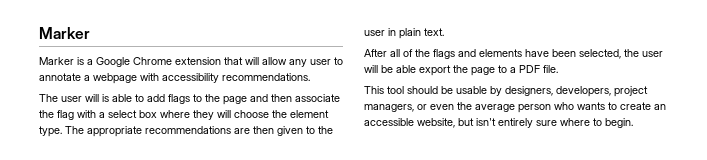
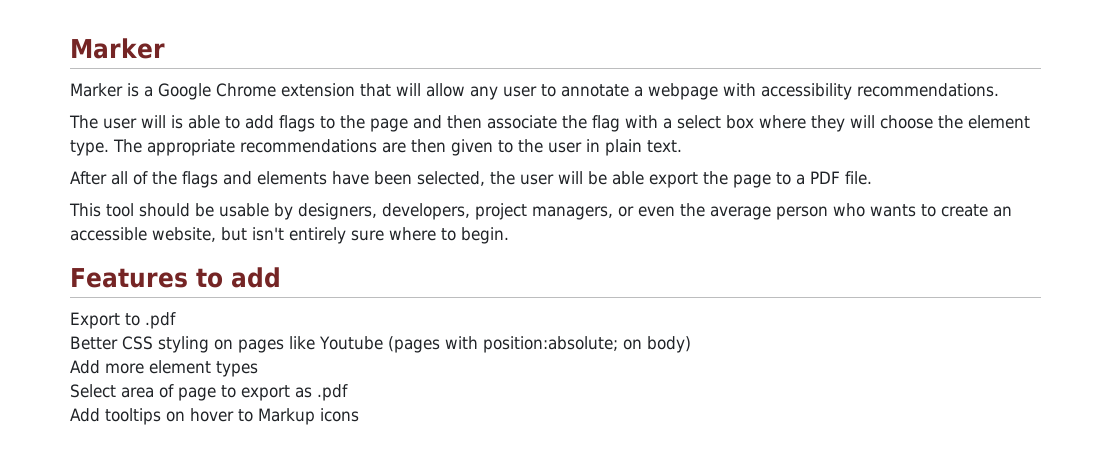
+ Features to add
+ Export to .pdf
+ Better CSS styling on pages like Youtube (pages with position:absolute; on body)
+ Add more element types
+ Select area of page to export as .pdf
+ Add tooltips on hover to Markup icons

